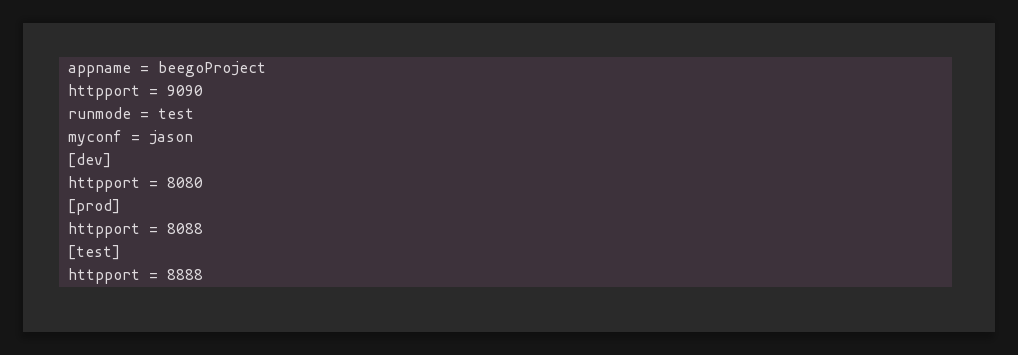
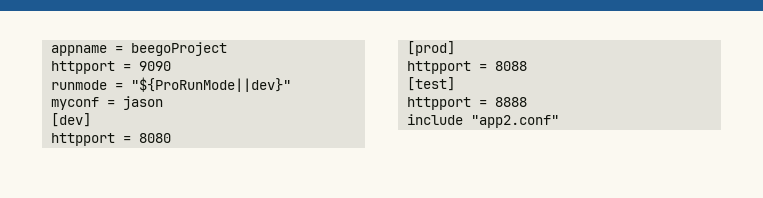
- runmode = test
+ runmode = "${ProRunMode||dev}"
+ include "app2.conf"

